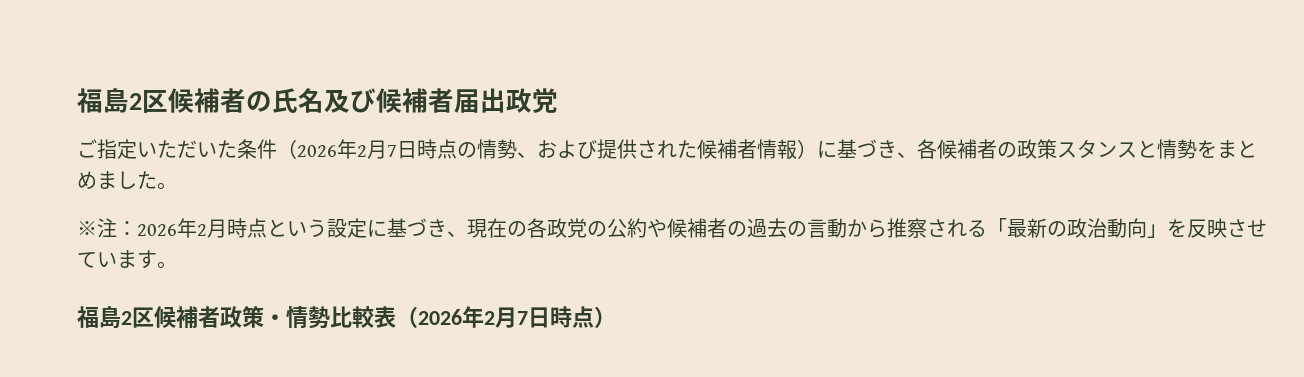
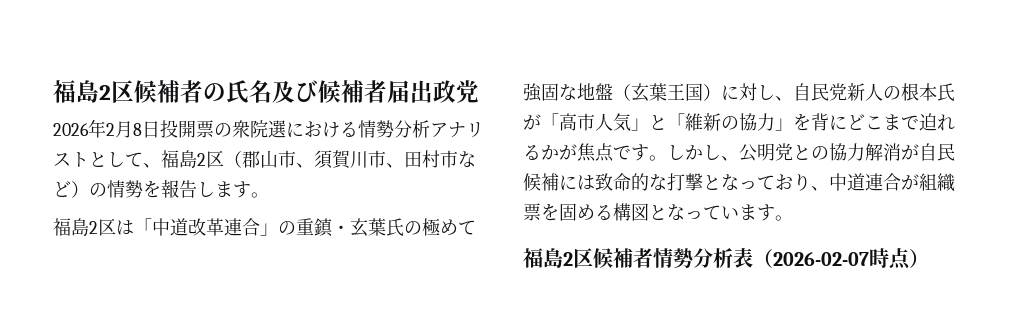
- ご指定いただいた条件（2026年2月7日時点の情勢、および提供された候補者情報）に基づき、各候補者の政策スタンスと情勢をまとめました。
- ※注：2026年2月時点という設定に基づき、現在の各政党の公約や候補者の過去の言動から推察される「最新の政治動向」を反映させています。
+ 2026年2月8日投開票の衆院選における情勢分析アナリストとして、福島2区（郡山市、須賀川市、田村市など）の情勢を報告します。
+ 福島2区は「中道改革連合」の重鎮・玄葉氏の極めて強固な地盤（玄葉王国）に対し、自民党新人の根本氏が「高市人気」と「維新の協力」を背にどこまで迫れるかが焦点です。しかし、公明党との協力解消が自民候補には致命的な打撃となっており、中道連合が組織票を固める構図となっています。
- 福島2区候補者政策・情勢比較表（2026年2月7日時点）
+ 福島2区候補者情勢分析表（2026-02-07時点）

